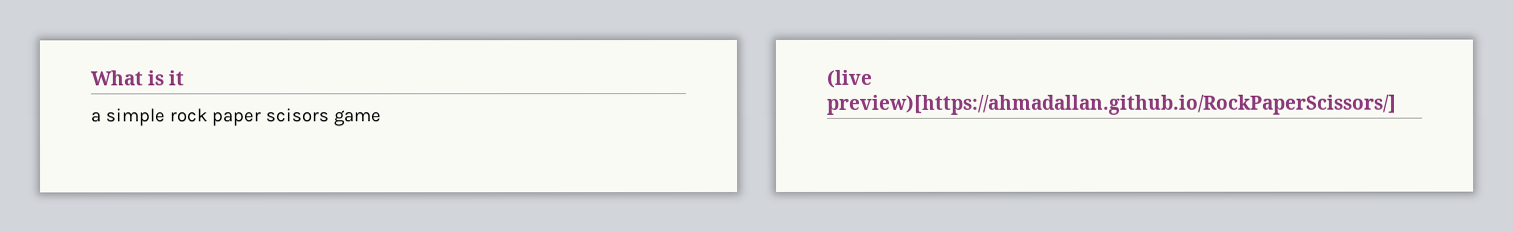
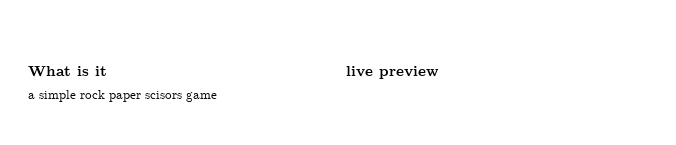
- (live preview)[https://ahmadallan.github.io/RockPaperScissors/]
+ live preview

